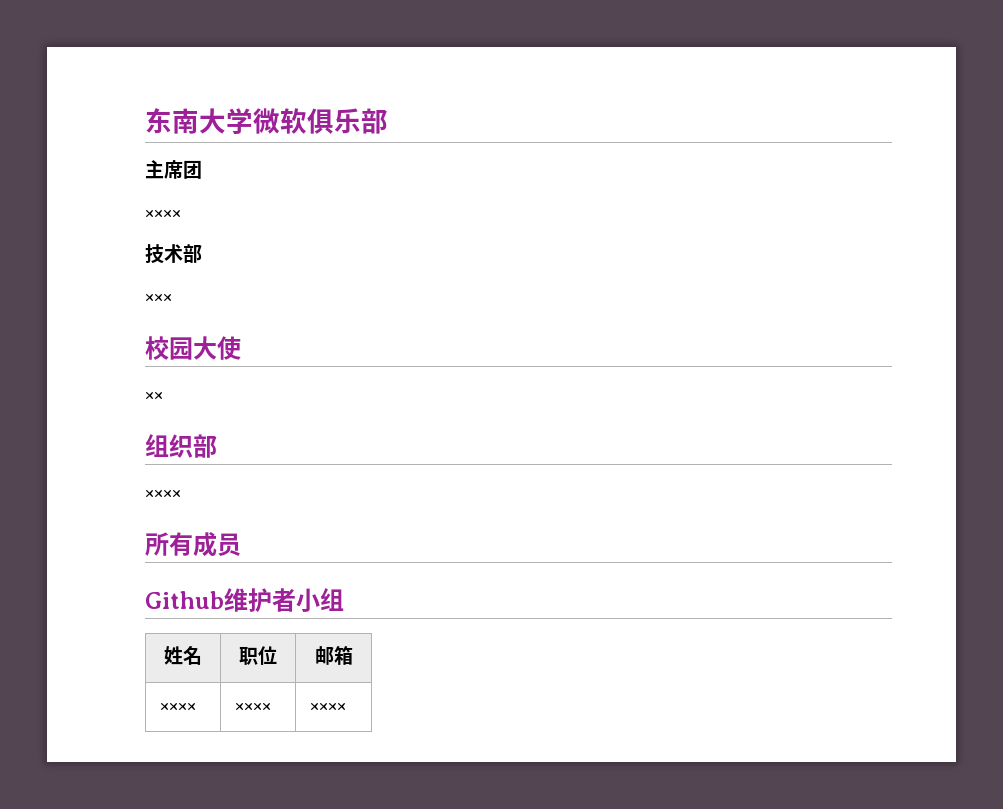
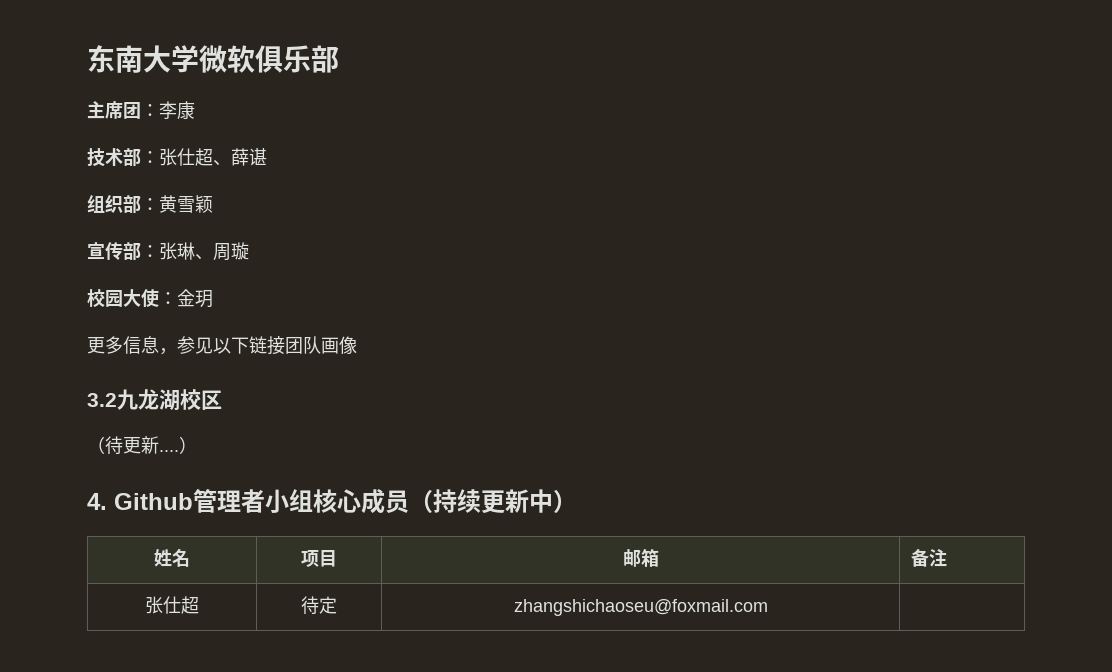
- 主席团
- ××××
+ 主席团：李康
- 技术部
- ×××
- 校园大使
- ××
- 组织部
- ××××
- 所有成员
- Github维护者小组
+ 技术部：张仕超、薛谌
+ 组织部：黄雪颖
+ 宣传部：张琳、周璇
+ 校园大使：金玥
+ 更多信息，参见以下链接团队画像
+ 3.2九龙湖校区
+ （待更新....）
+ 4. Github管理者小组核心成员（持续更新中）
- 姓名 | 职位 | 邮箱
- ×××× | ×××× | ××××
+ 姓名 | 项目 | 邮箱 | 备注
+ 张仕超 | 待定 | zhangshichaoseu@foxmail.com |

